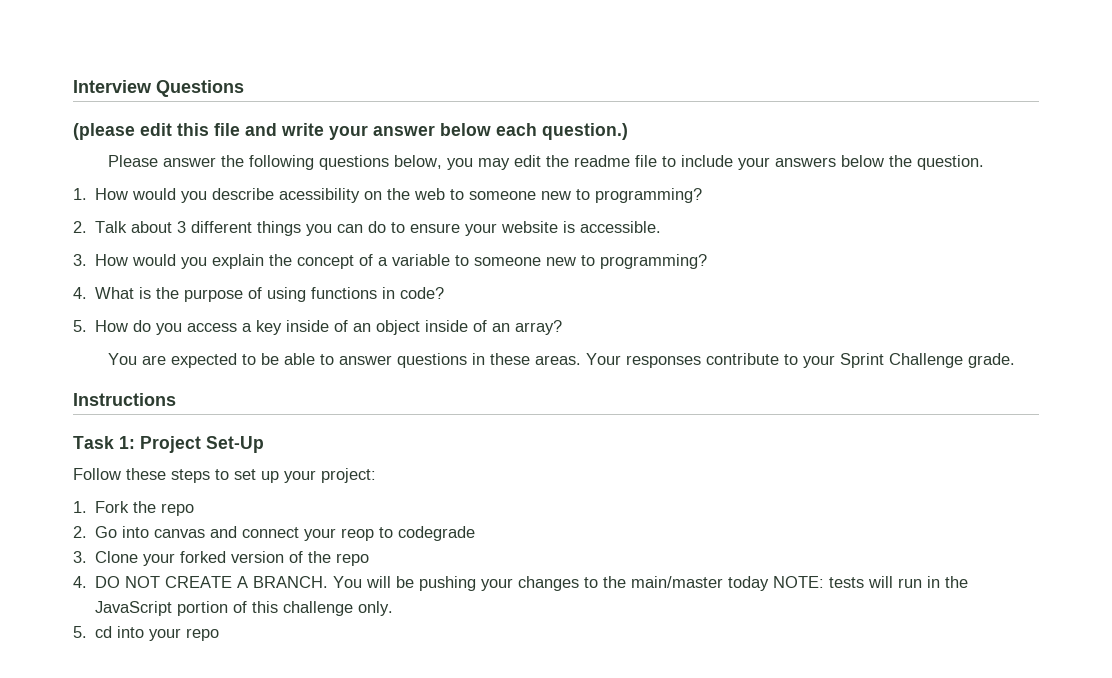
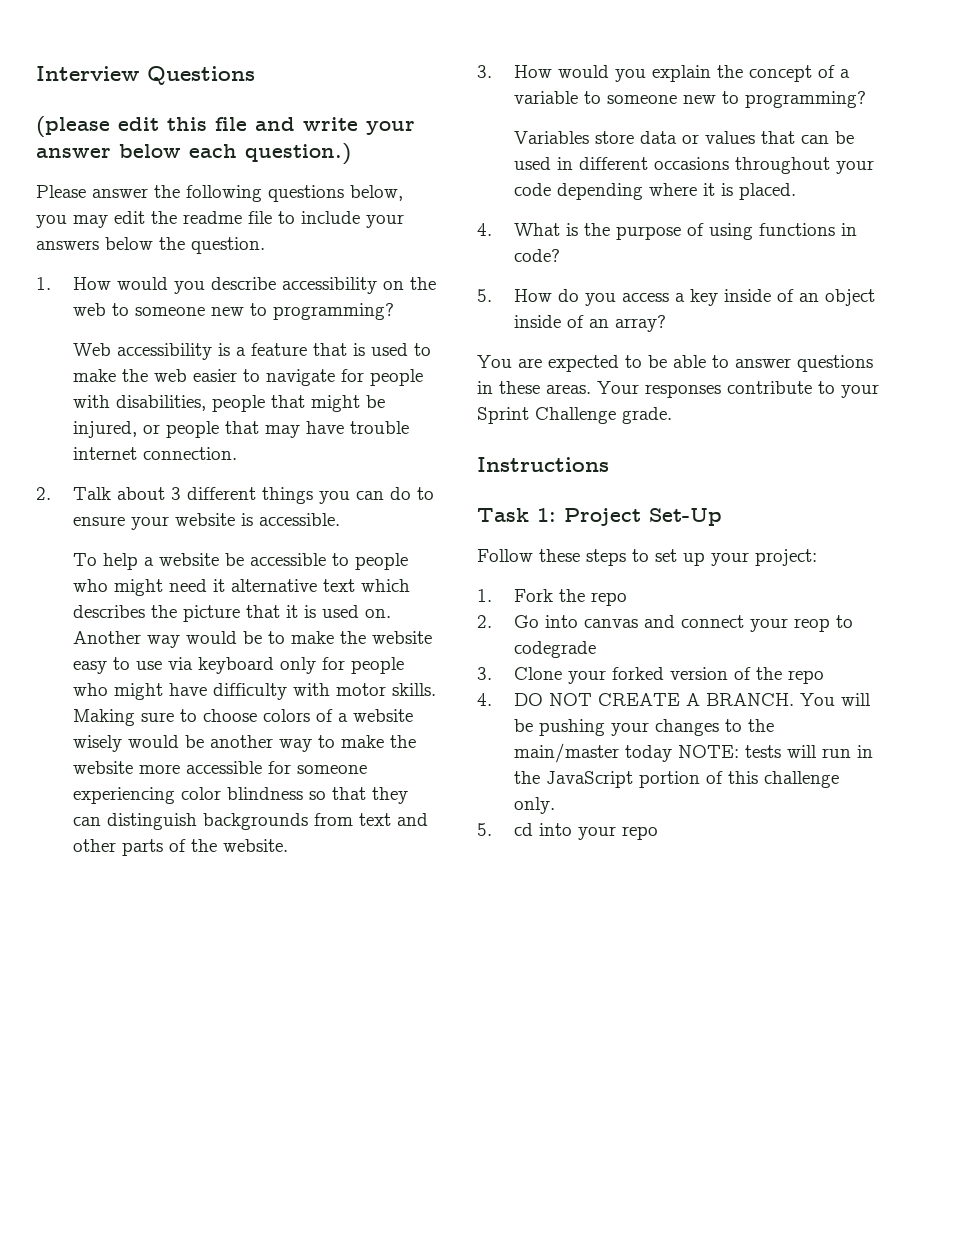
- 1. How would you describe acessibility on the web to someone new to programming?
+ 1. How would you describe accessibility on the web to someone new to programming?
+ Web accessibility is a feature that is used to make the web easier to navigate for people with disabilities, people that might be injured, or people that may have trouble internet connection.
+ To help a website be accessible to people who might need it alternative text which describes the picture that it is used on. Another way would be to make the website easy to use via keyboard only for people who might have difficulty with motor skills. Making sure to choose colors of a website wisely would be another way to make the website more accessible for someone experiencing color blindness so that they can distinguish backgrounds from text and other parts of the website.
+ Variables store data or values that can be used in different occasions throughout your code depending where it is placed.

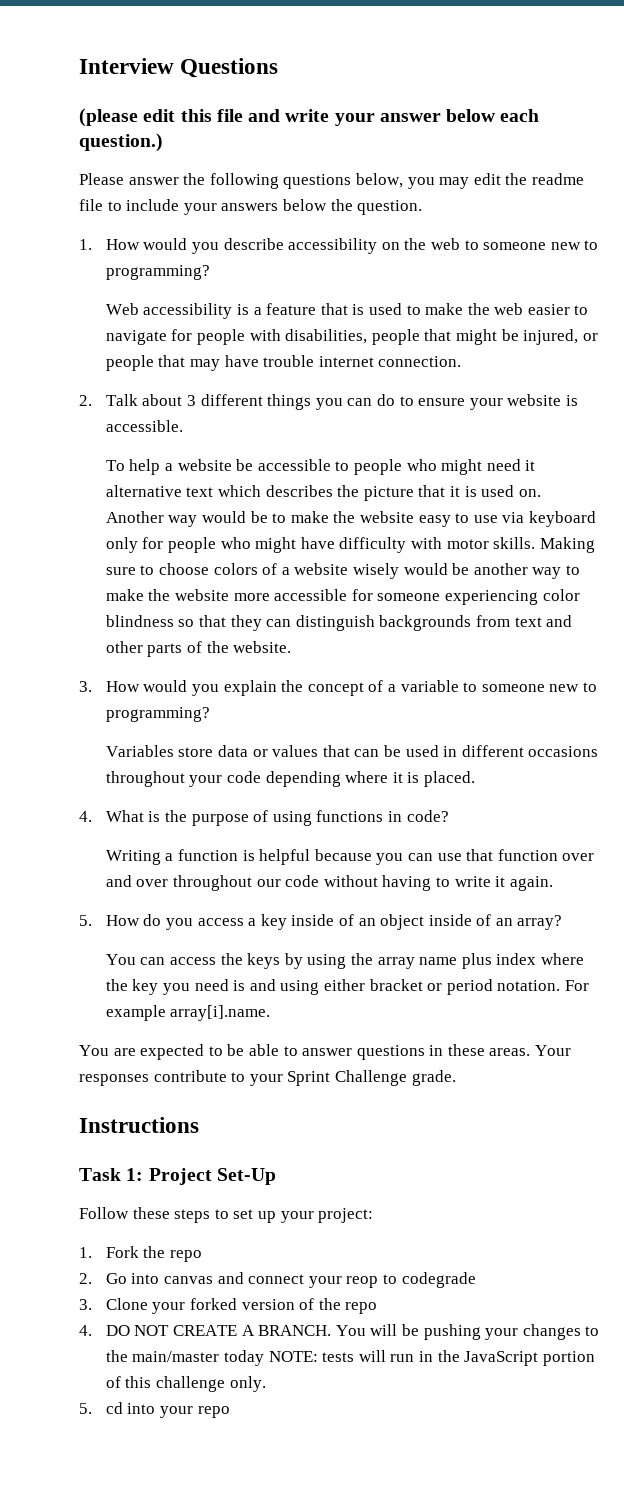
+ Writing a function is helpful because you can use that function over and over throughout our code without having to write it again.
+ You can access the keys by using the array name plus index where the key you need is and using either bracket or period notation. For example array[i].name.

